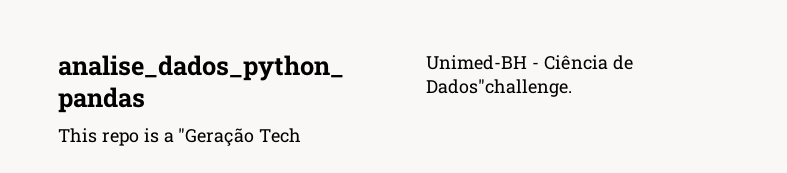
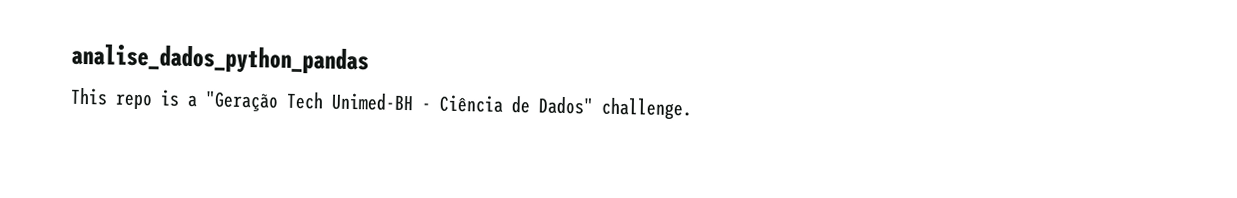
- This repo is a "Geração Tech Unimed-BH - Ciência de Dados"challenge.
+ This repo is a "Geração Tech Unimed-BH - Ciência de Dados" challenge.

